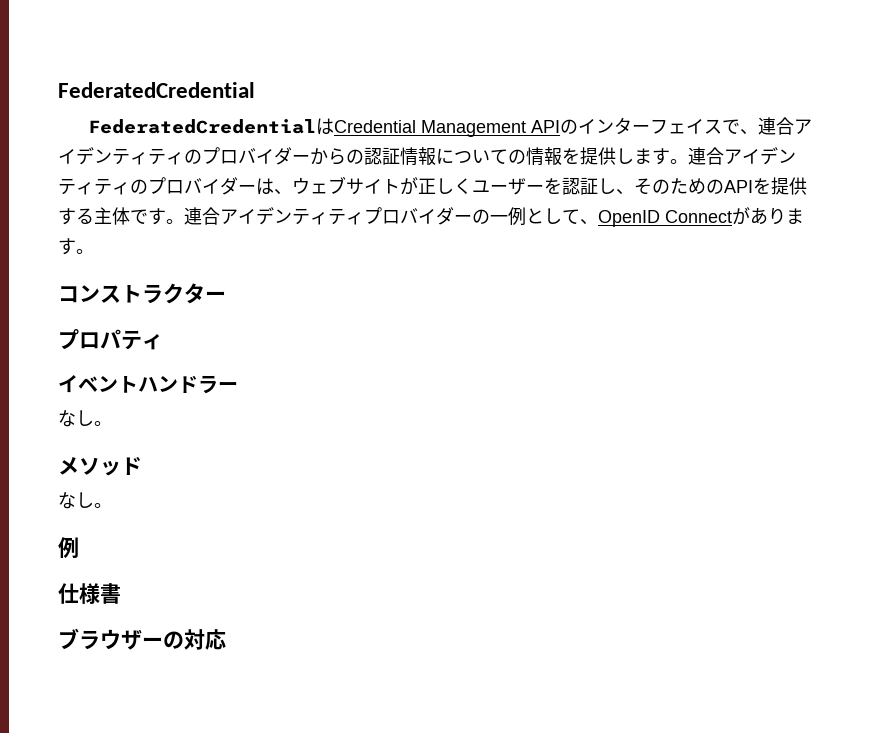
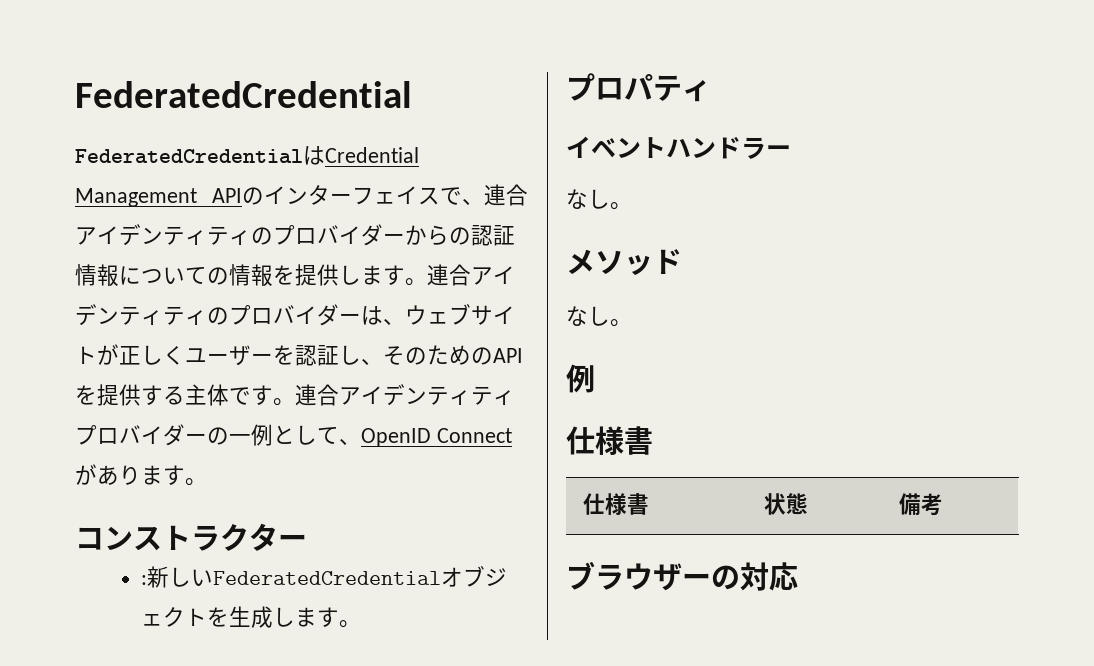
+ :新しいFederatedCredentialオブジェクトを生成します。
+ 仕様書 | 状態 | 備考

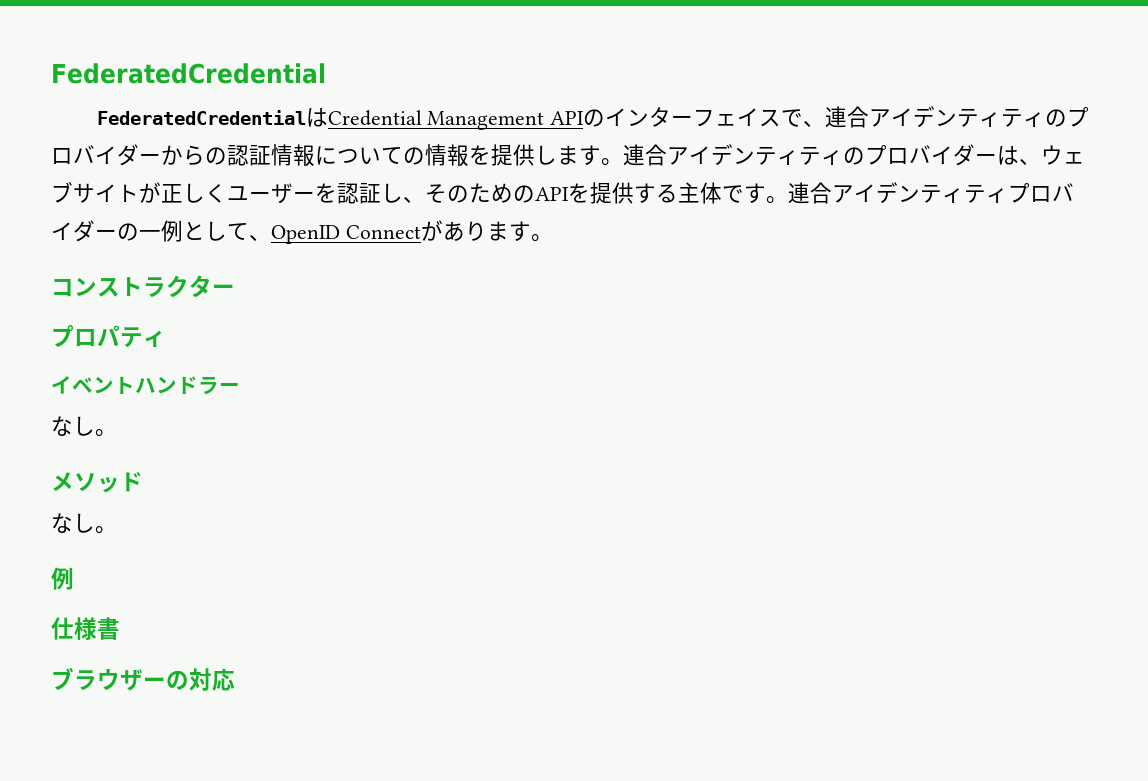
- :新しいFederatedCredentialオブジェクトを生成します。
- 仕様書 | 状態 | 備考

